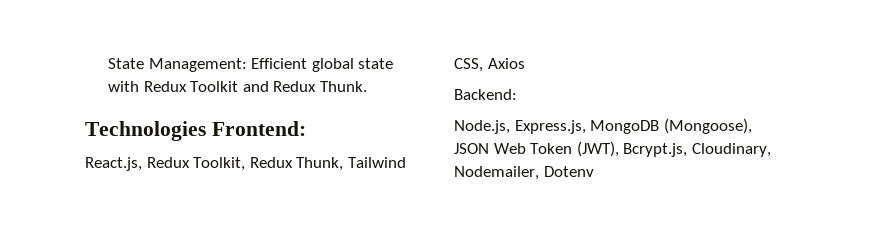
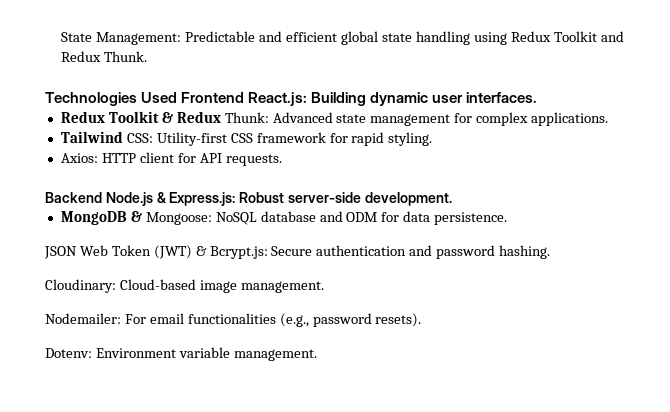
- State Management: Efficient global state with Redux Toolkit and Redux Thunk.
+ State Management: Predictable and efficient global state handling using Redux Toolkit and Redux Thunk.
- Technologies Frontend:
- React.js, Redux Toolkit, Redux Thunk, Tailwind CSS, Axios
- Backend:
- Node.js, Express.js, MongoDB (Mongoose), JSON Web Token (JWT), Bcrypt.js, Cloudinary, Nodemailer, Dotenv
+ Technologies Used Frontend React.js: Building dynamic user interfaces.
+ Redux Toolkit & Redux Thunk: Advanced state management for complex applications.
+ Tailwind CSS: Utility-first CSS framework for rapid styling.
+ Axios: HTTP client for API requests.
+ Backend Node.js & Express.js: Robust server-side development.
+ MongoDB & Mongoose: NoSQL database and ODM for data persistence.
+ JSON Web Token (JWT) & Bcrypt.js: Secure authentication and password hashing.
+ Cloudinary: Cloud-based image management.
+ Nodemailer: For email functionalities (e.g., password resets).
+ Dotenv: Environment variable management.

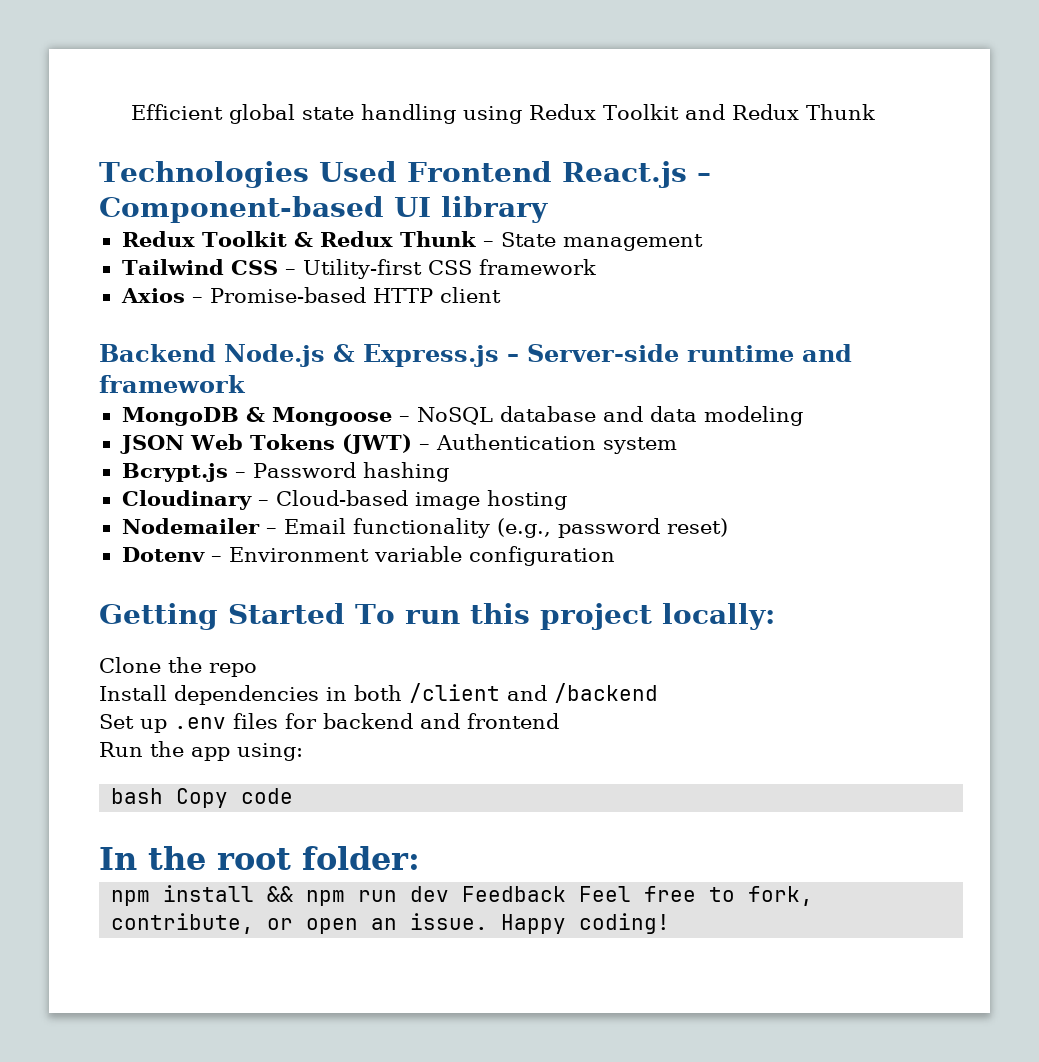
- State Management: Predictable and efficient global state handling using Redux Toolkit and Redux Thunk.
+ Efficient global state handling using Redux Toolkit and Redux Thunk
- Technologies Used Frontend React.js: Building dynamic user interfaces.
+ Technologies Used Frontend React.js – Component-based UI library
- Redux Toolkit & Redux Thunk: Advanced state management for complex applications.
+ Redux Toolkit & Redux Thunk – State management
- Tailwind CSS: Utility-first CSS framework for rapid styling.
- Axios: HTTP client for API requests.
+ Tailwind CSS – Utility-first CSS framework
+ Axios – Promise-based HTTP client
- Backend Node.js & Express.js: Robust server-side development.
+ Backend Node.js & Express.js – Server-side runtime and framework
- MongoDB & Mongoose: NoSQL database and ODM for data persistence.
- JSON Web Token (JWT) & Bcrypt.js: Secure authentication and password hashing.
- Cloudinary: Cloud-based image management.
- Nodemailer: For email functionalities (e.g., password resets).
- Dotenv: Environment variable management.
+ MongoDB & Mongoose – NoSQL database and data modeling
+ JSON Web Tokens (JWT) – Authentication system
+ Bcrypt.js – Password hashing
+ Cloudinary – Cloud-based image hosting
+ Nodemailer – Email functionality (e.g., password reset)
+ Dotenv – Environment variable configuration
+ Getting Started To run this project locally:
+ Clone the repo
+ Install dependencies in both /client and /backend
+ Set up .env files for backend and frontend
+ Run the app using:
+ bash Copy code
+ In the root folder:
+ npm install && npm run dev Feedback Feel free to fork, contribute, or open an issue. Happy coding!

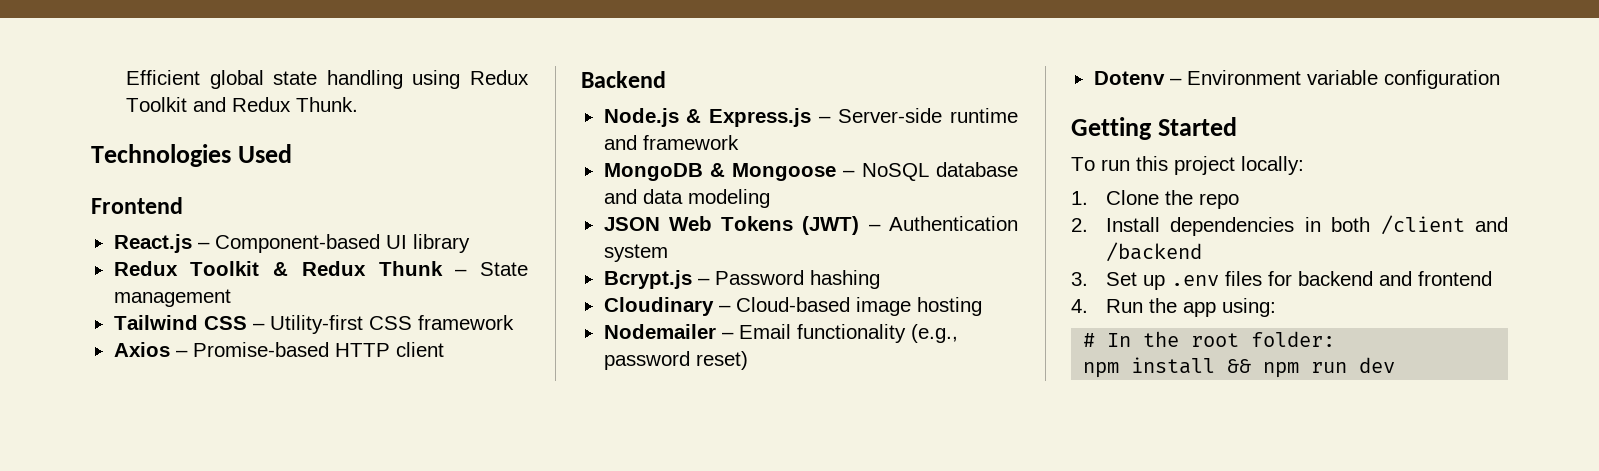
- Efficient global state handling using Redux Toolkit and Redux Thunk
+ Efficient global state handling using Redux Toolkit and Redux Thunk.
- Technologies Used Frontend React.js – Component-based UI library
+ Technologies Used
+ Frontend
+ React.js – Component-based UI library
- Backend Node.js & Express.js – Server-side runtime and framework
+ Backend
+ Node.js & Express.js – Server-side runtime and framework
- Getting Started To run this project locally:
+ Getting Started
+ To run this project locally:
- Clone the repo
+ 1. Clone the repo
- Install dependencies in both /client and /backend
+ 2. Install dependencies in both /client and /backend
- Set up .env files for backend and frontend
+ 3. Set up .env files for backend and frontend
- Run the app using:
+ 4. Run the app using:
- bash Copy code
- In the root folder:
+ # In the root folder:
- npm install && npm run dev Feedback Feel free to fork, contribute, or open an issue. Happy coding!
+ npm install && npm run dev

